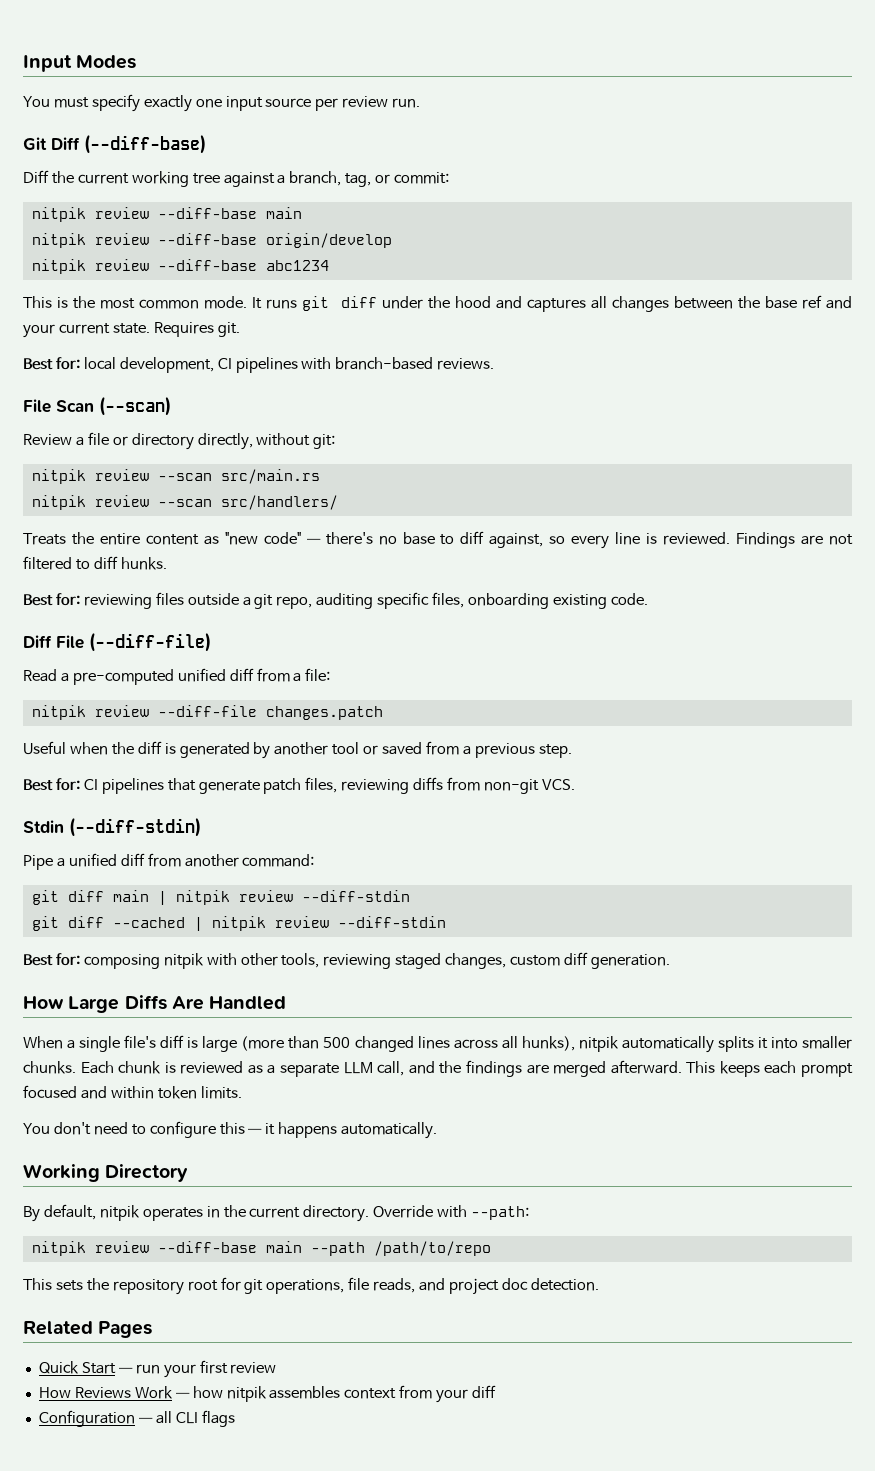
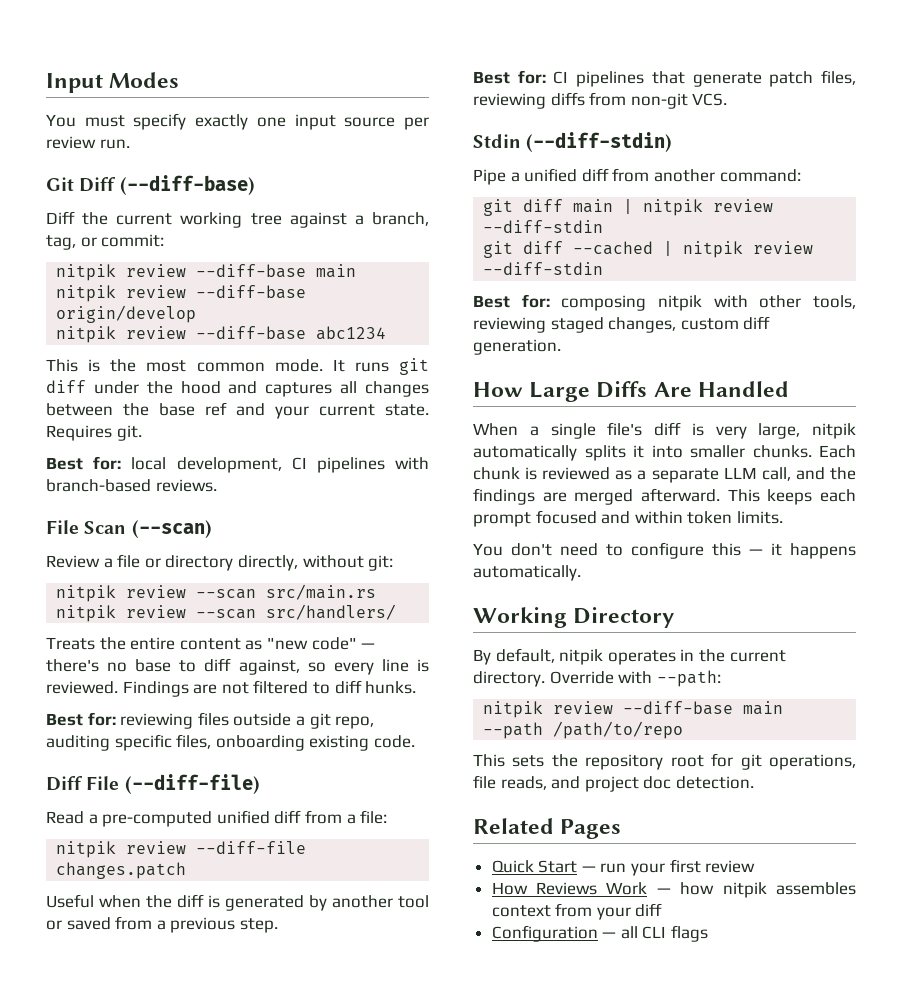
- When a single file's diff is large (more than 500 changed lines across all hunks), nitpik automatically splits it into smaller chunks.
+ When a single file's diff is very large, nitpik automatically splits it into smaller chunks.

